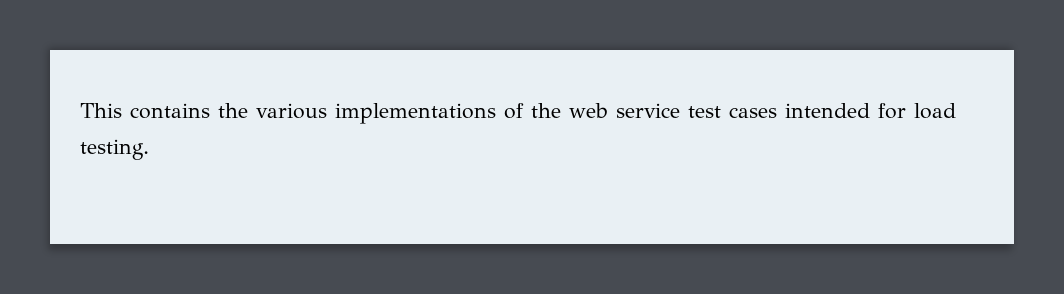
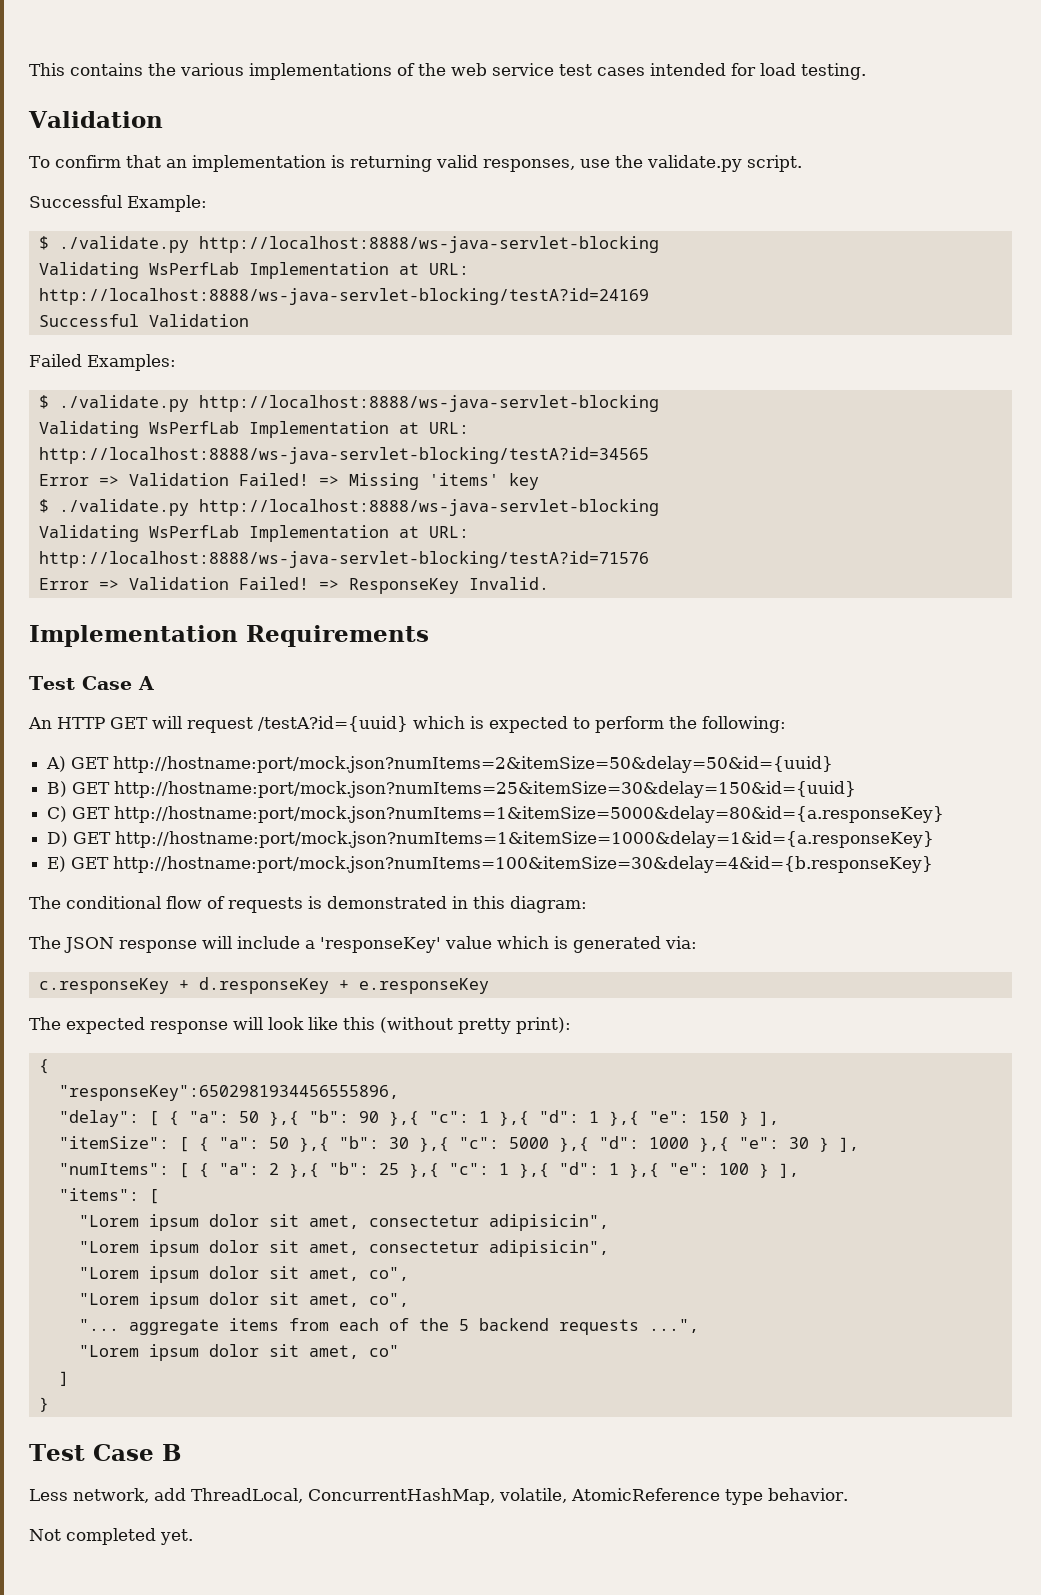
  This contains the various implementations of the web service test cases intended for load testing.
+ Validation
+ To confirm that an implementation is returning valid responses, use the validate.py script.
+ Successful Example:
+ $ ./validate.py http://localhost:8888/ws-java-servlet-blocking
+ Validating WsPerfLab Implementation at URL: http://localhost:8888/ws-java-servlet-blocking/testA?id=24169
+ Successful Validation
+ Failed Examples:
+ $ ./validate.py http://localhost:8888/ws-java-servlet-blocking
+ Validating WsPerfLab Implementation at URL: http://localhost:8888/ws-java-servlet-blocking/testA?id=34565
+ Error => Validation Failed! => Missing 'items' key
+ $ ./validate.py http://localhost:8888/ws-java-servlet-blocking
+ Validating WsPerfLab Implementation at URL: http://localhost:8888/ws-java-servlet-blocking/testA?id=71576
+ Error => Validation Failed! => ResponseKey Invalid.
+ Implementation Requirements
+ Test Case A
+ An HTTP GET will request /testA?id={uuid} which is expected to perform the following:
+ A) GET http://hostname:port/mock.json?numItems=2&itemSize=50&delay=50&id={uuid}
+ B) GET http://hostname:port/mock.json?numItems=25&itemSize=30&delay=150&id={uuid}
+ C) GET http://hostname:port/mock.json?numItems=1&itemSize=5000&delay=80&id={a.responseKey}
+ D) GET http://hostname:port/mock.json?numItems=1&itemSize=1000&delay=1&id={a.responseKey}
+ E) GET http://hostname:port/mock.json?numItems=100&itemSize=30&delay=4&id={b.responseKey}
+ The conditional flow of requests is demonstrated in this diagram:
+ The JSON response will include a 'responseKey' value which is generated via:
+ c.responseKey + d.responseKey + e.responseKey
+ The expected response will look like this (without pretty print):
+ {
+ "responseKey":6502981934456555896,
+ "delay": [ { "a": 50 },{ "b": 90 },{ "c": 1 },{ "d": 1 },{ "e": 150 } ],
+ "itemSize": [ { "a": 50 },{ "b": 30 },{ "c": 5000 },{ "d": 1000 },{ "e": 30 } ],
+ "numItems": [ { "a": 2 },{ "b": 25 },{ "c": 1 },{ "d": 1 },{ "e": 100 } ],
+ "items": [
+ "Lorem ipsum dolor sit amet, consectetur adipisicin",
+ "Lorem ipsum dolor sit amet, consectetur adipisicin",
+ "Lorem ipsum dolor sit amet, co",
+ "Lorem ipsum dolor sit amet, co",
+ "... aggregate items from each of the 5 backend requests ...",
+ "Lorem ipsum dolor sit amet, co"
+ ]
+ }
+ Test Case B
+ Less network, add ThreadLocal, ConcurrentHashMap, volatile, AtomicReference type behavior.
+ Not completed yet.

